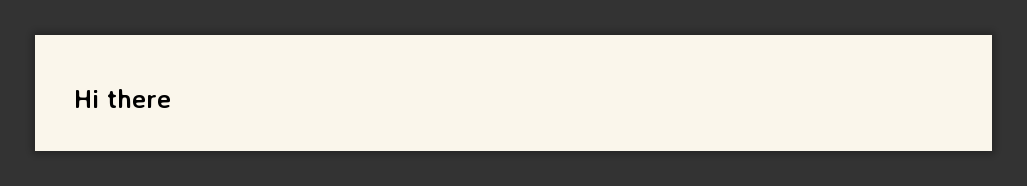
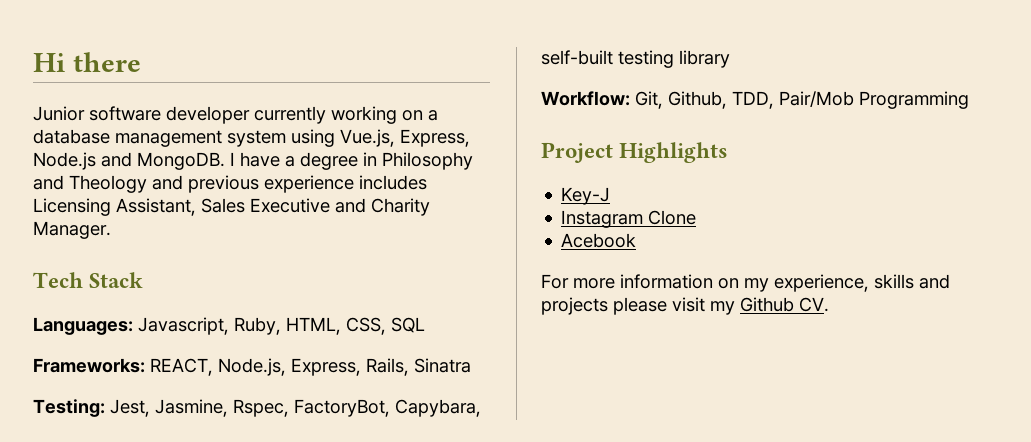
+ Junior software developer currently working on a database management system using Vue.js, Express, Node.js and MongoDB. I have a degree in Philosophy and Theology and previous experience includes Licensing Assistant, Sales Executive and Charity Manager.
+ Tech Stack
+ Languages: Javascript, Ruby, HTML, CSS, SQL
+ Frameworks: REACT, Node.js, Express, Rails, Sinatra
+ Testing: Jest, Jasmine, Rspec, FactoryBot, Capybara, self-built testing library
+ Workflow: Git, Github, TDD, Pair/Mob Programming
+ Project Highlights
+ Key-J
+ Instagram Clone
+ Acebook
+ For more information on my experience, skills and projects please visit my Github CV.

